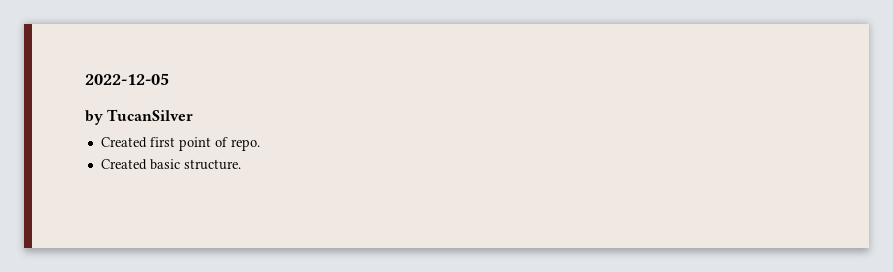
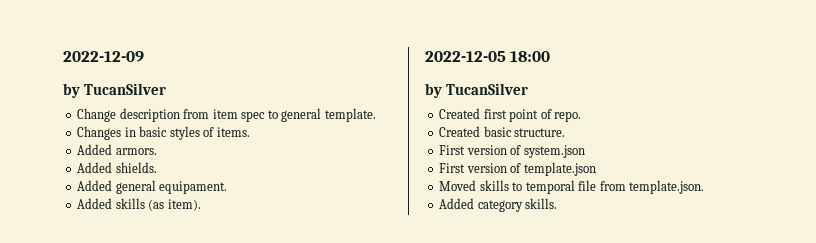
+ 2022-12-09
+ by TucanSilver
+ Change description from item spec to general template.
+ Changes in basic styles of items.
+ Added armors.
+ Added shields.
+ Added general equipament.
+ Added skills (as item).
- 2022-12-05
+ 2022-12-05 18:00
+ First version of system.json
+ First version of template.json
+ Moved skills to temporal file from template.json.
+ Added category skills.

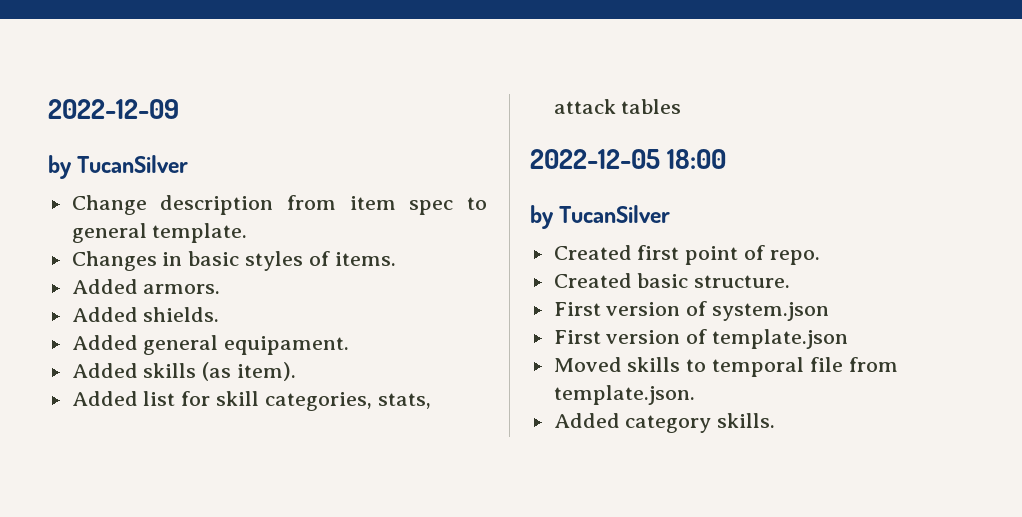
+ Added list for skill categories, stats, attack tables

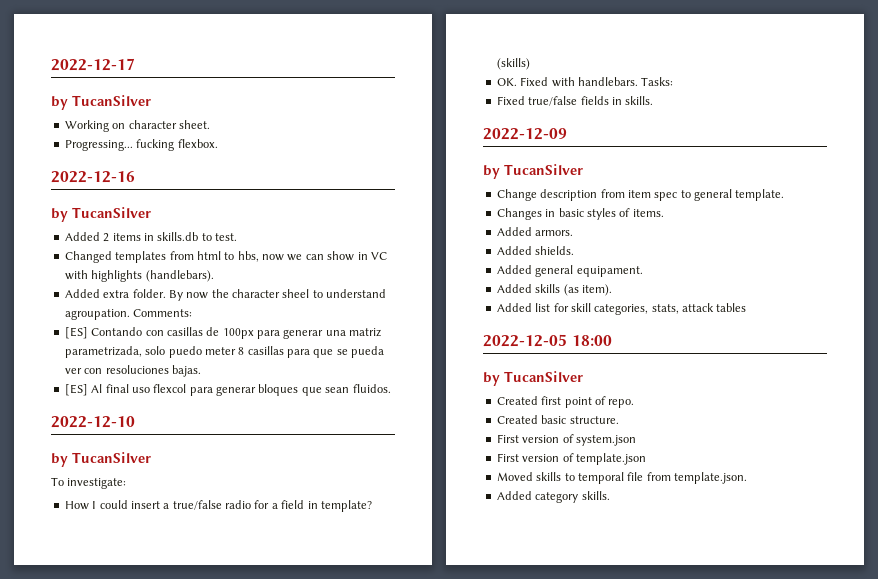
+ 2022-12-17
+ by TucanSilver
+ Working on character sheet.
+ Progressing... fucking flexbox.
+ 2022-12-16
+ by TucanSilver
+ Added 2 items in skills.db to test.
+ Changed templates from html to hbs, now we can show in VC with highlights (handlebars).
+ Added extra folder. By now the character sheel to understand agroupation. Comments:
+ [ES] Contando con casillas de 100px para generar una matriz parametrizada, solo puedo meter 8 casillas para que se pueda ver con resoluciones bajas.
+ [ES] Al final uso flexcol para generar bloques que sean fluidos.
+ 2022-12-10
+ by TucanSilver
+ To investigate:
+ How I could insert a true/false radio for a field in template? (skills)
+ OK. Fixed with handlebars. Tasks:
+ Fixed true/false fields in skills.

